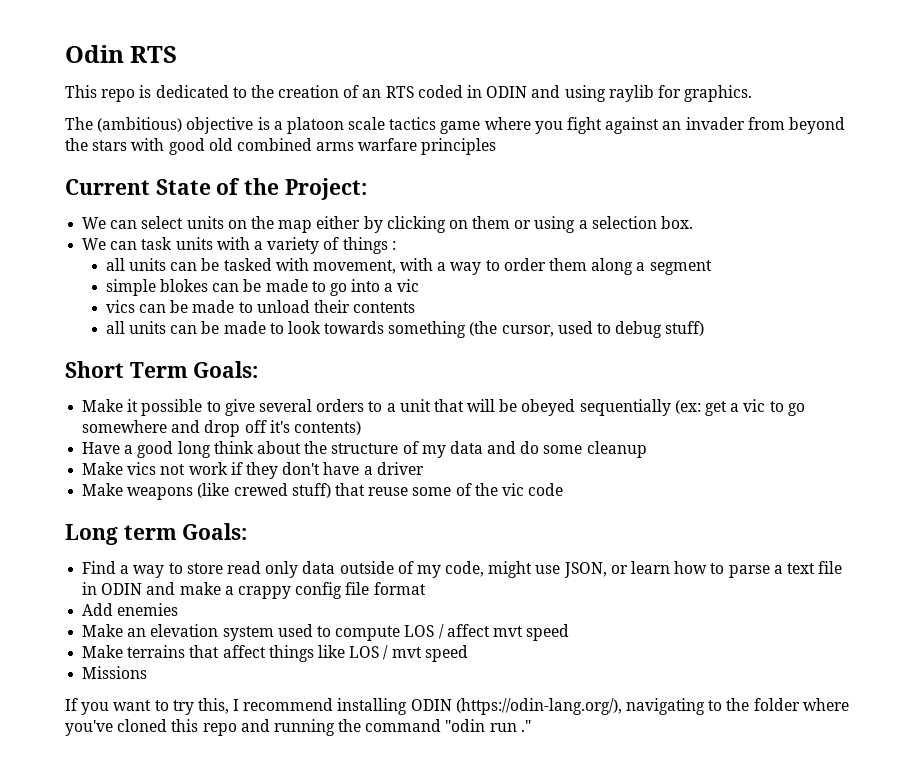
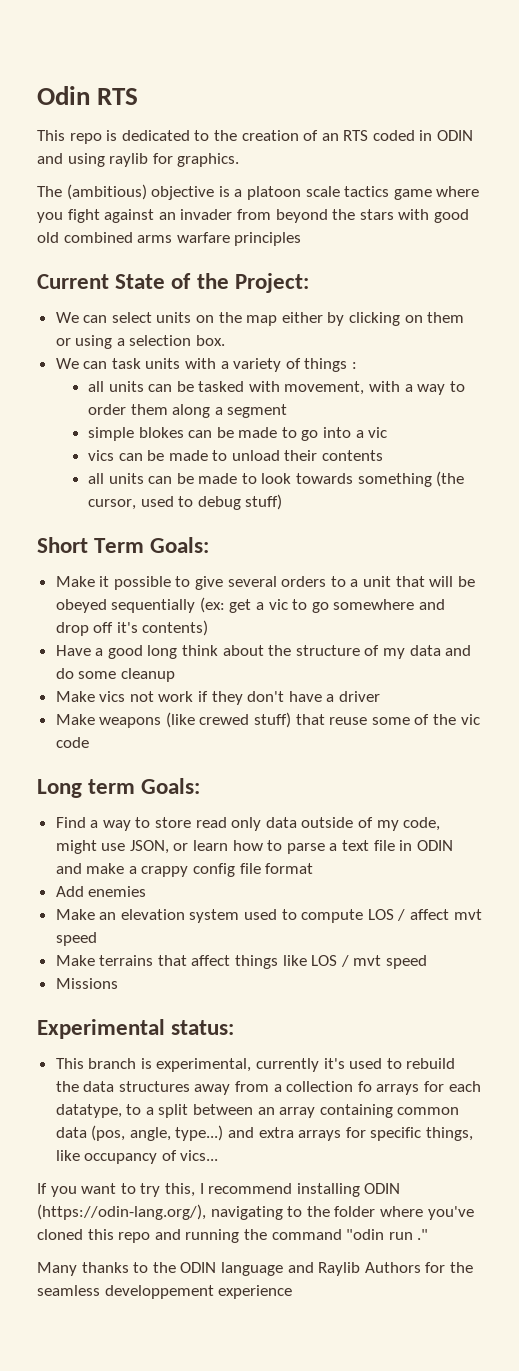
+ Experimental status:
+ This branch is experimental, currently it's used to rebuild the data structures away from a collection fo arrays for each datatype, to a split between an array containing common data (pos, angle, type...) and extra arrays for specific things, like occupancy of vics...
+ Many thanks to the ODIN language and Raylib Authors for the seamless developpement experience

